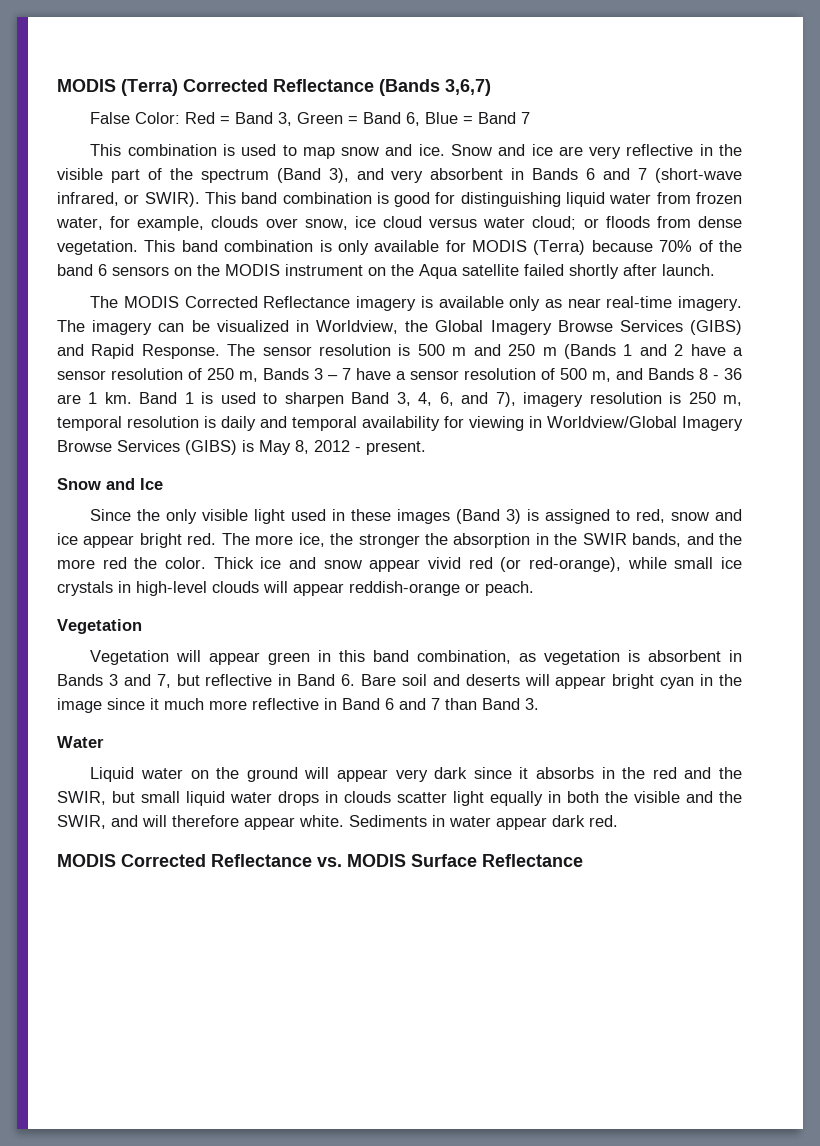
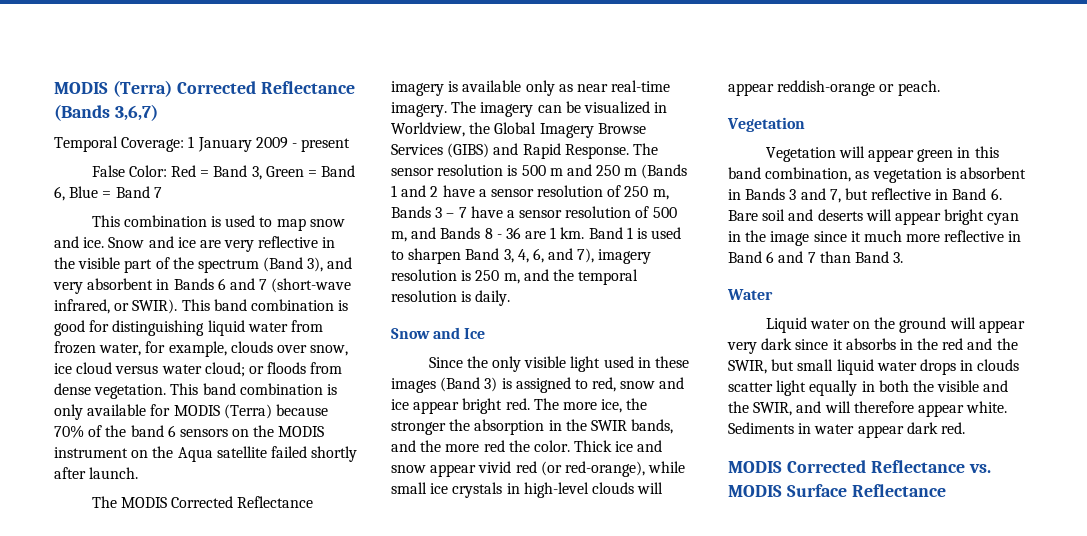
+ Temporal Coverage: 1 January 2009 - present
- Band 1 is used to sharpen Band 3, 4, 6, and 7), imagery resolution is 250 m, temporal resolution is daily and temporal availability for viewing in Worldview/Global Imagery Browse Services (GIBS) is May 8, 2012 - present.
+ Band 1 is used to sharpen Band 3, 4, 6, and 7), imagery resolution is 250 m, and the temporal resolution is daily.

